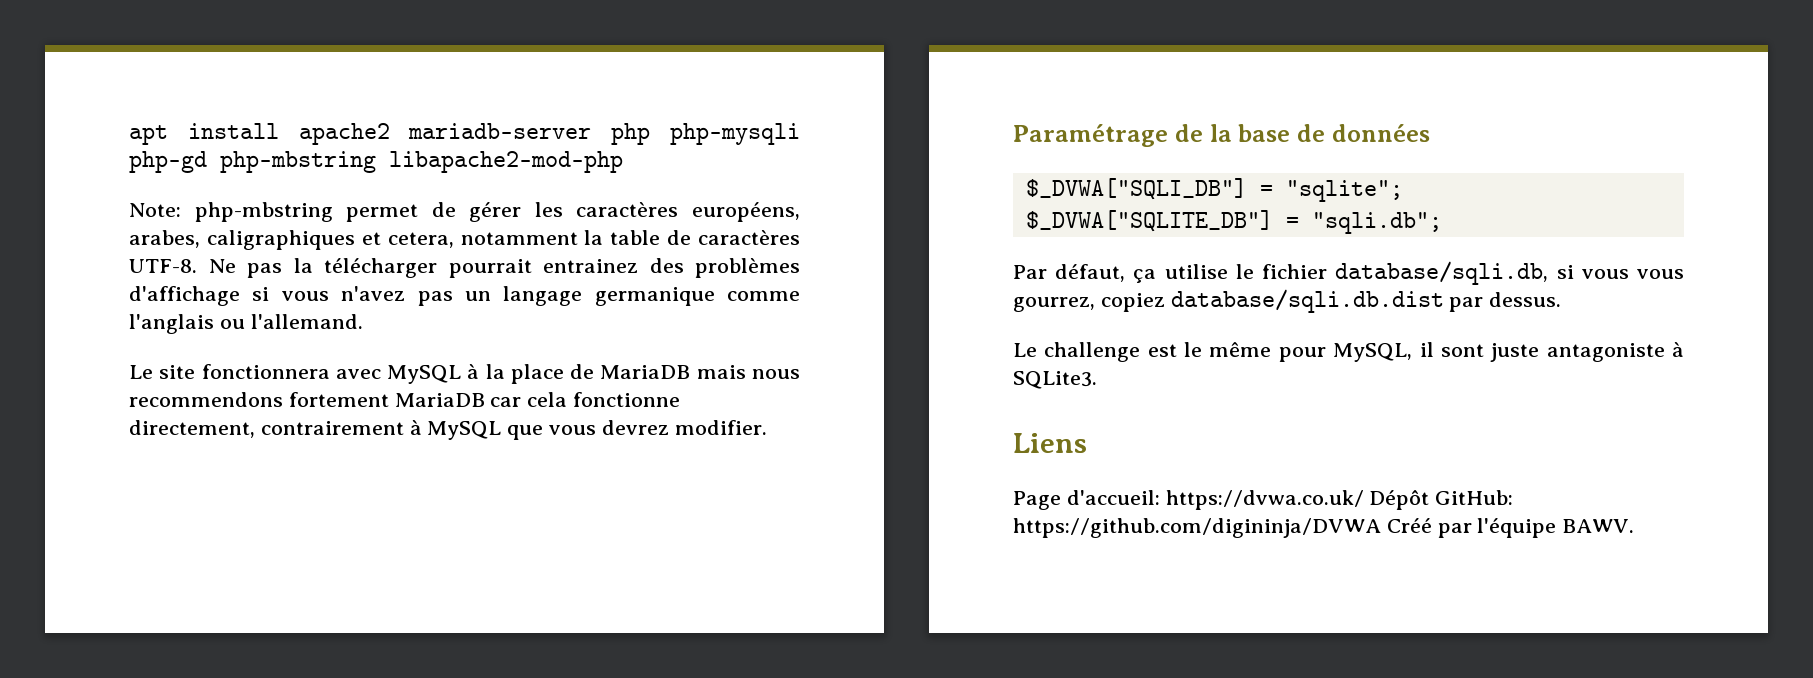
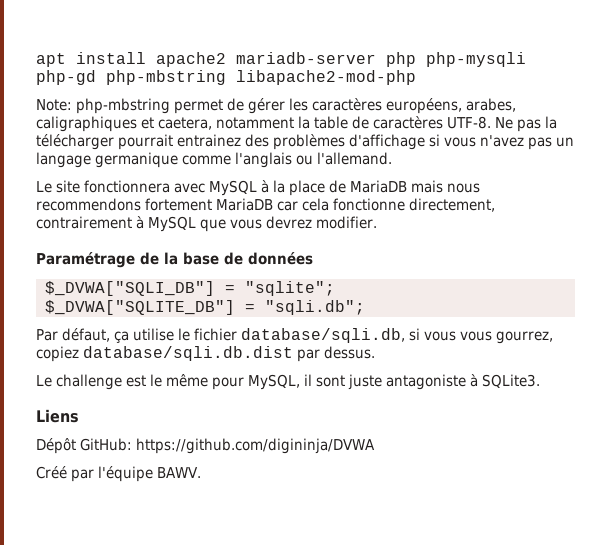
- Note: php-mbstring permet de gérer les caractères européens, arabes, caligraphiques et cetera, notamment la table de caractères UTF-8.
+ Note: php-mbstring permet de gérer les caractères européens, arabes, caligraphiques et caetera, notamment la table de caractères UTF-8.
- Page d'accueil: https://dvwa.co.uk/ Dépôt GitHub: https://github.com/digininja/DVWA Créé par l'équipe BAWV.
+ Dépôt GitHub: https://github.com/digininja/DVWA
+ Créé par l'équipe BAWV.

